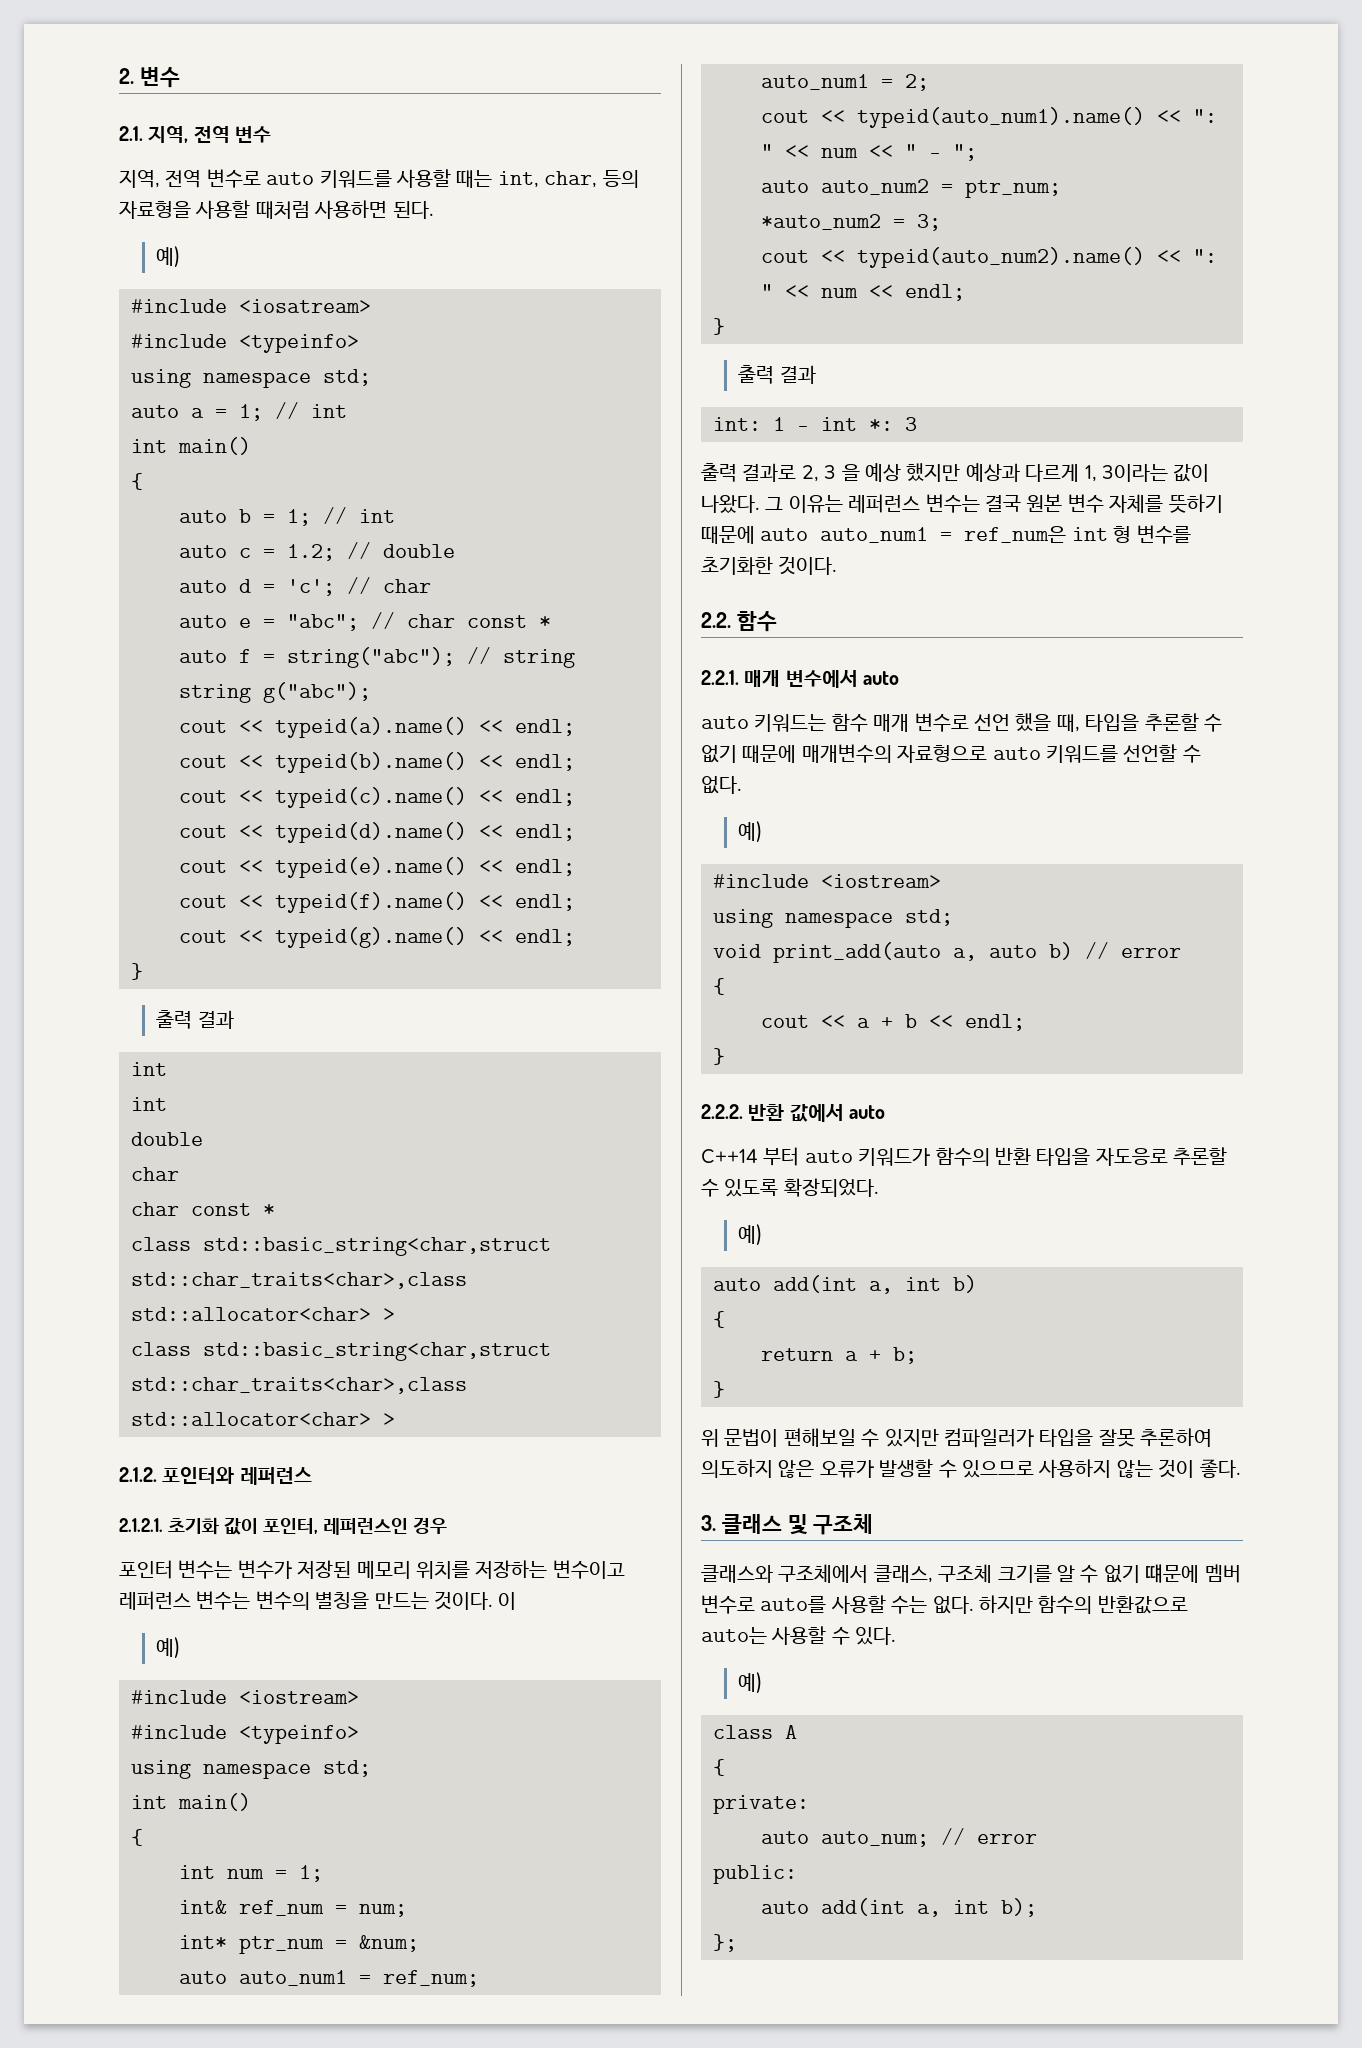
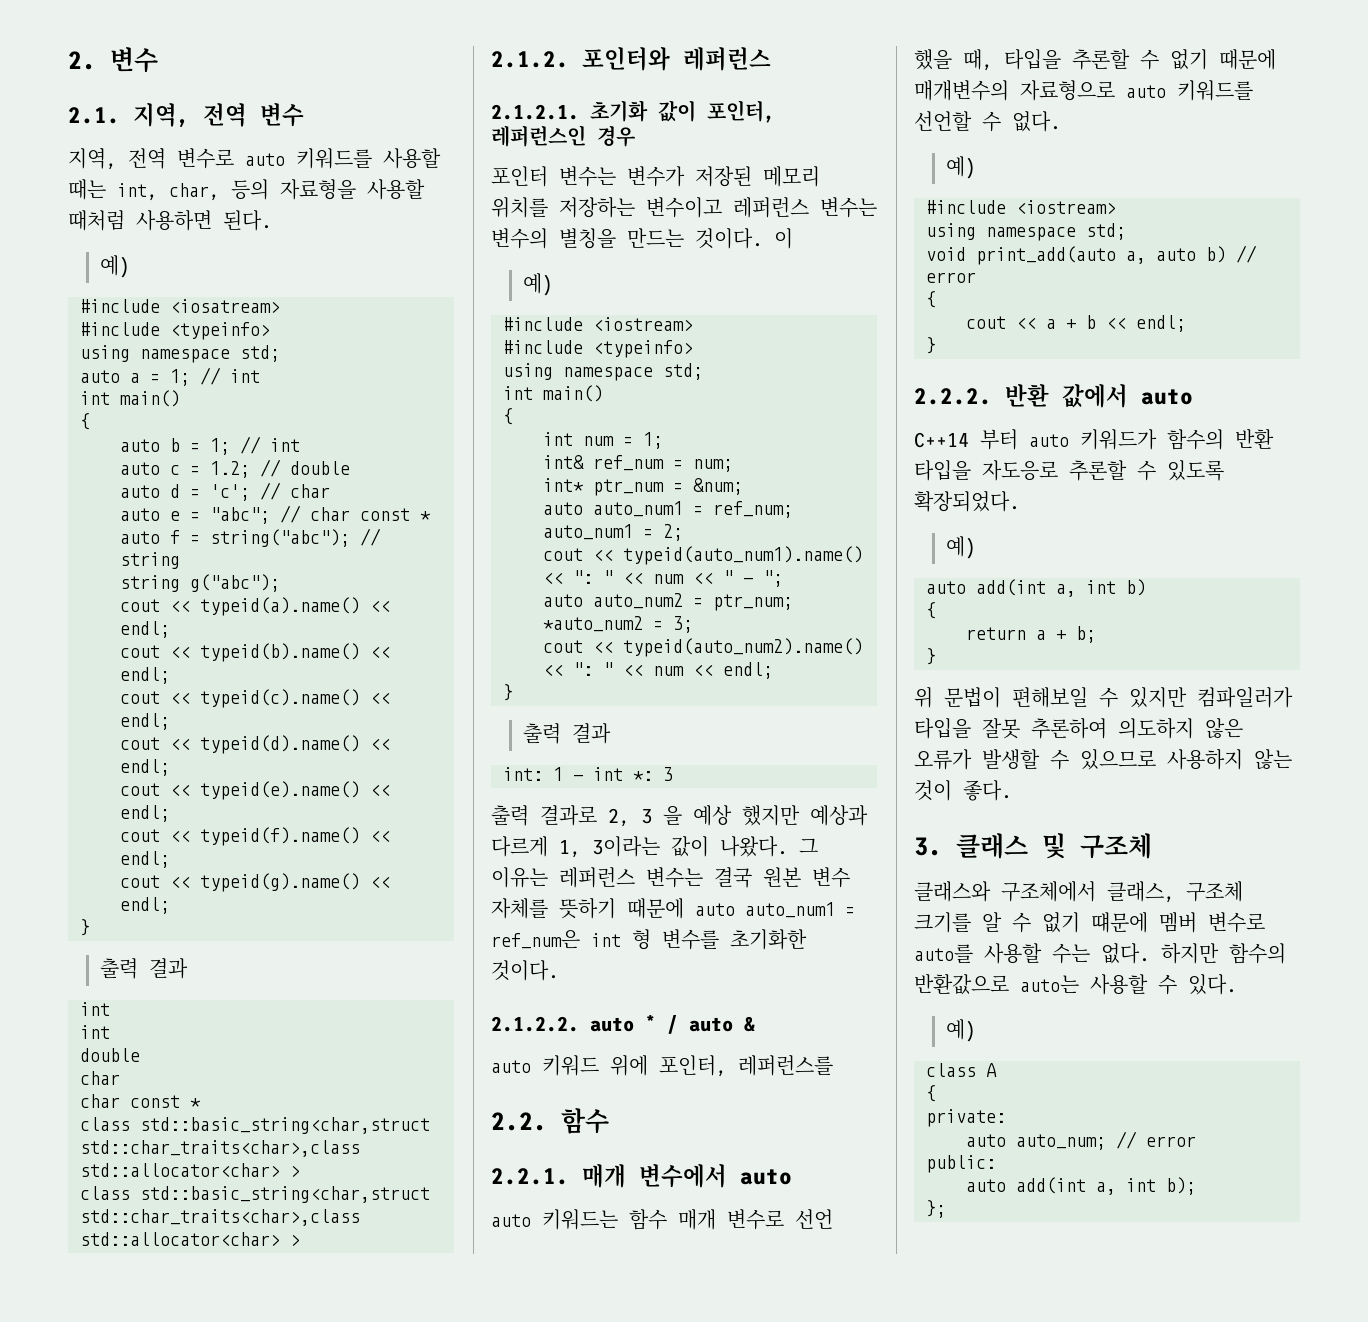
+ 2.1.2.2. auto * / auto &
+ auto 키워드 위에 포인터, 레퍼런스를

